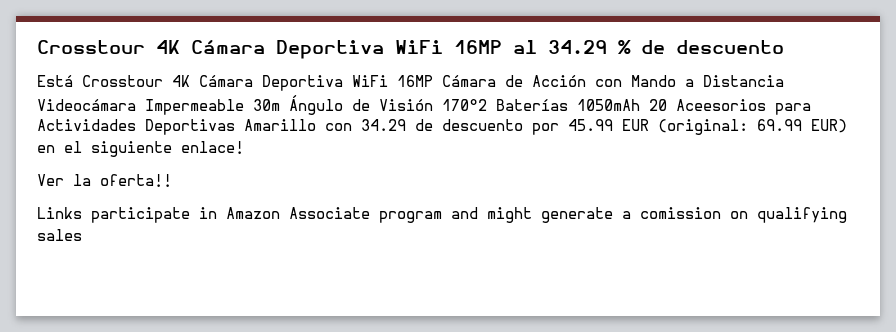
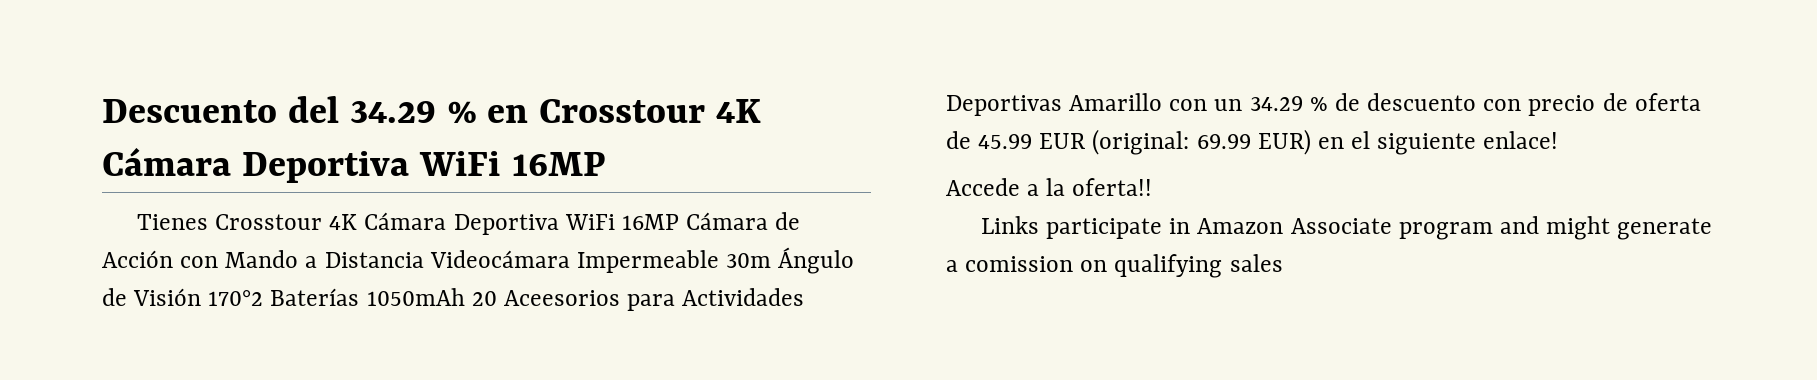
- Crosstour 4K Cámara Deportiva WiFi 16MP al 34.29 % de descuento
- Está Crosstour 4K Cámara Deportiva WiFi 16MP Cámara de Acción con Mando a Distancia Videocámara Impermeable 30m Ángulo de Visión 170°2 Baterías 1050mAh 20 Aceesorios para Actividades Deportivas Amarillo con 34.29 de descuento por 45.99 EUR (original: 69.99 EUR) en el siguiente enlace!
+ Descuento del 34.29 % en Crosstour 4K Cámara Deportiva WiFi 16MP
+ Tienes Crosstour 4K Cámara Deportiva WiFi 16MP Cámara de Acción con Mando a Distancia Videocámara Impermeable 30m Ángulo de Visión 170°2 Baterías 1050mAh 20 Aceesorios para Actividades Deportivas Amarillo con un 34.29 % de descuento con precio de oferta de 45.99 EUR (original: 69.99 EUR) en el siguiente enlace!
- Ver la oferta!!
+ Accede a la oferta!!

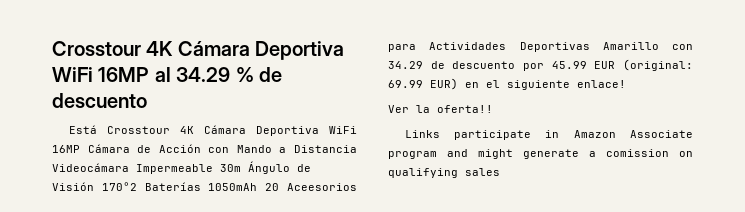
- Descuento del 34.29 % en Crosstour 4K Cámara Deportiva WiFi 16MP
- Tienes Crosstour 4K Cámara Deportiva WiFi 16MP Cámara de Acción con Mando a Distancia Videocámara Impermeable 30m Ángulo de Visión 170°2 Baterías 1050mAh 20 Aceesorios para Actividades Deportivas Amarillo con un 34.29 % de descuento con precio de oferta de 45.99 EUR (original: 69.99 EUR) en el siguiente enlace!
+ Crosstour 4K Cámara Deportiva WiFi 16MP al 34.29 % de descuento
+ Está Crosstour 4K Cámara Deportiva WiFi 16MP Cámara de Acción con Mando a Distancia Videocámara Impermeable 30m Ángulo de Visión 170°2 Baterías 1050mAh 20 Aceesorios para Actividades Deportivas Amarillo con 34.29 de descuento por 45.99 EUR (original: 69.99 EUR) en el siguiente enlace!
- Accede a la oferta!!
+ Ver la oferta!!

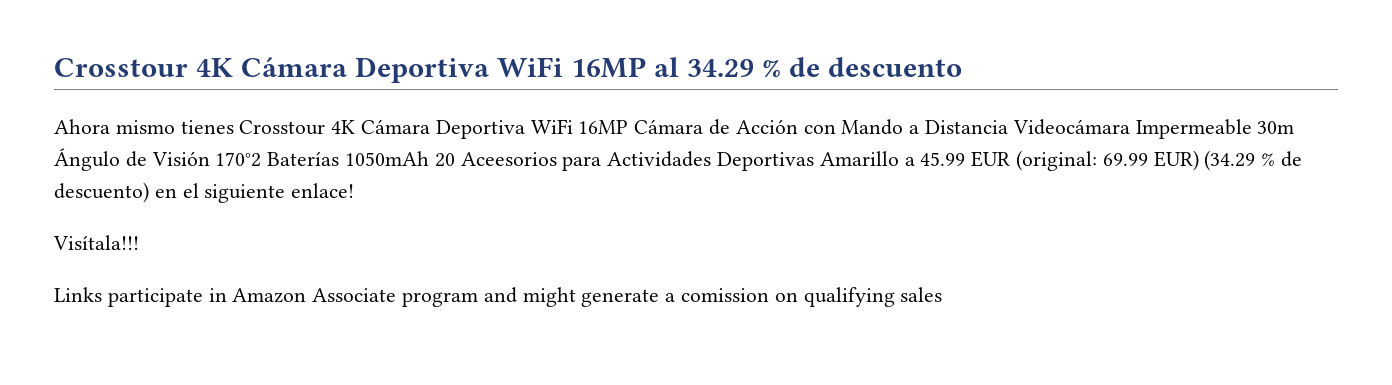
- Está Crosstour 4K Cámara Deportiva WiFi 16MP Cámara de Acción con Mando a Distancia Videocámara Impermeable 30m Ángulo de Visión 170°2 Baterías 1050mAh 20 Aceesorios para Actividades Deportivas Amarillo con 34.29 de descuento por 45.99 EUR (original: 69.99 EUR) en el siguiente enlace!
+ Ahora mismo tienes Crosstour 4K Cámara Deportiva WiFi 16MP Cámara de Acción con Mando a Distancia Videocámara Impermeable 30m Ángulo de Visión 170°2 Baterías 1050mAh 20 Aceesorios para Actividades Deportivas Amarillo a 45.99 EUR (original: 69.99 EUR) (34.29 % de descuento) en el siguiente enlace!
- Ver la oferta!!
+ Visítala!!!

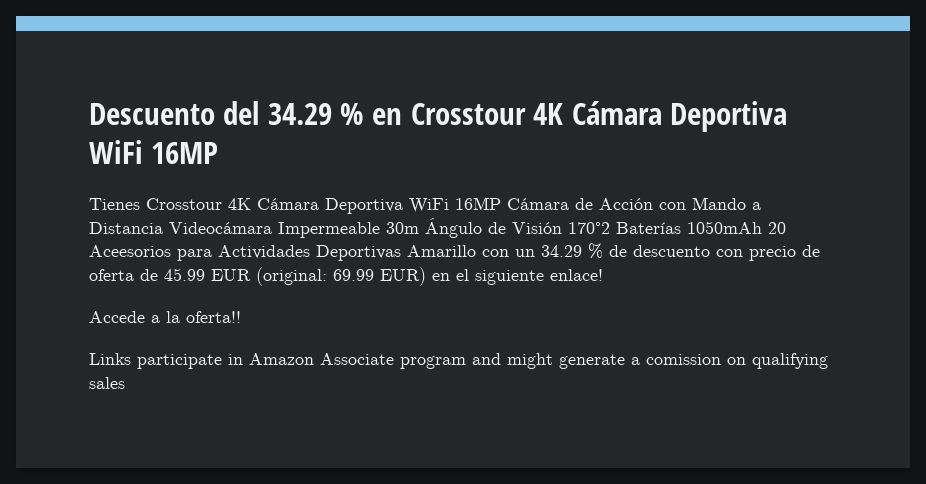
- Crosstour 4K Cámara Deportiva WiFi 16MP al 34.29 % de descuento
- Ahora mismo tienes Crosstour 4K Cámara Deportiva WiFi 16MP Cámara de Acción con Mando a Distancia Videocámara Impermeable 30m Ángulo de Visión 170°2 Baterías 1050mAh 20 Aceesorios para Actividades Deportivas Amarillo a 45.99 EUR (original: 69.99 EUR) (34.29 % de descuento) en el siguiente enlace!
+ Descuento del 34.29 % en Crosstour 4K Cámara Deportiva WiFi 16MP
+ Tienes Crosstour 4K Cámara Deportiva WiFi 16MP Cámara de Acción con Mando a Distancia Videocámara Impermeable 30m Ángulo de Visión 170°2 Baterías 1050mAh 20 Aceesorios para Actividades Deportivas Amarillo con un 34.29 % de descuento con precio de oferta de 45.99 EUR (original: 69.99 EUR) en el siguiente enlace!
- Visítala!!!
+ Accede a la oferta!!

